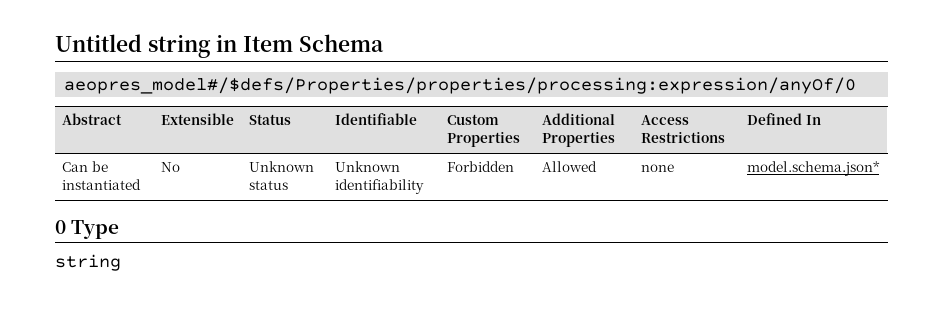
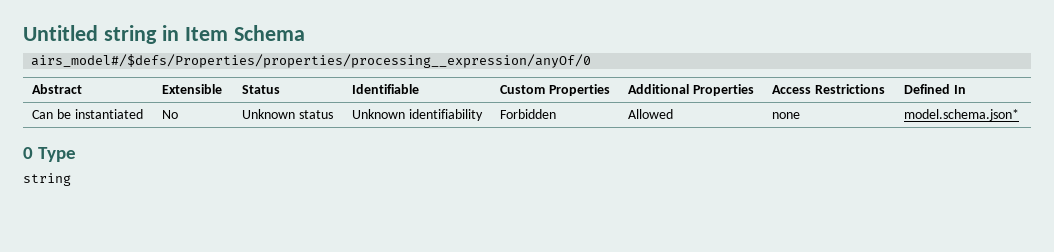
- aeopres_model#/$defs/Properties/properties/processing:expression/anyOf/0
+ airs_model#/$defs/Properties/properties/processing__expression/anyOf/0

